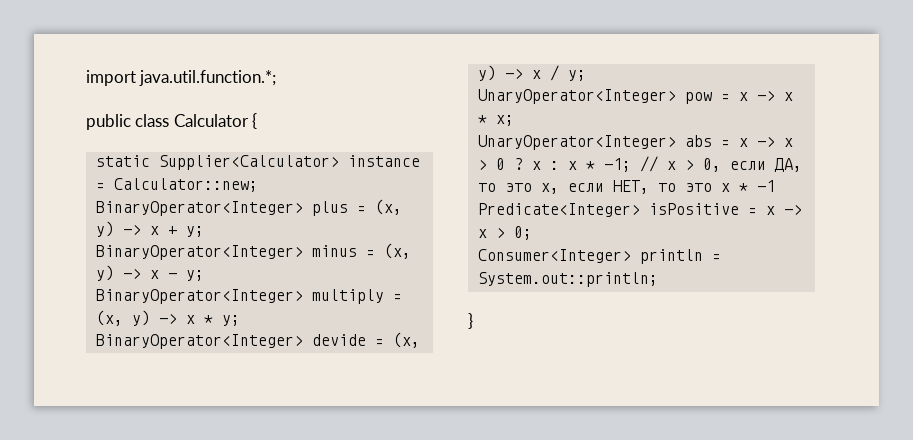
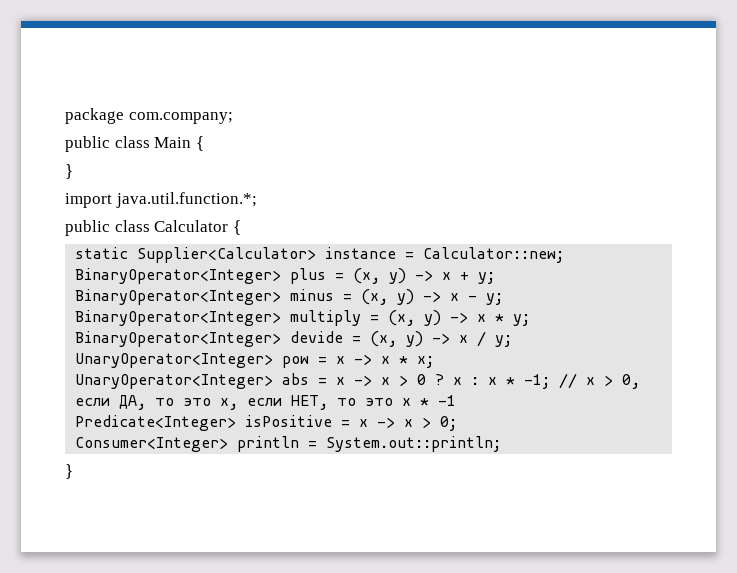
+ package com.company;
+ public class Main {
+ }

